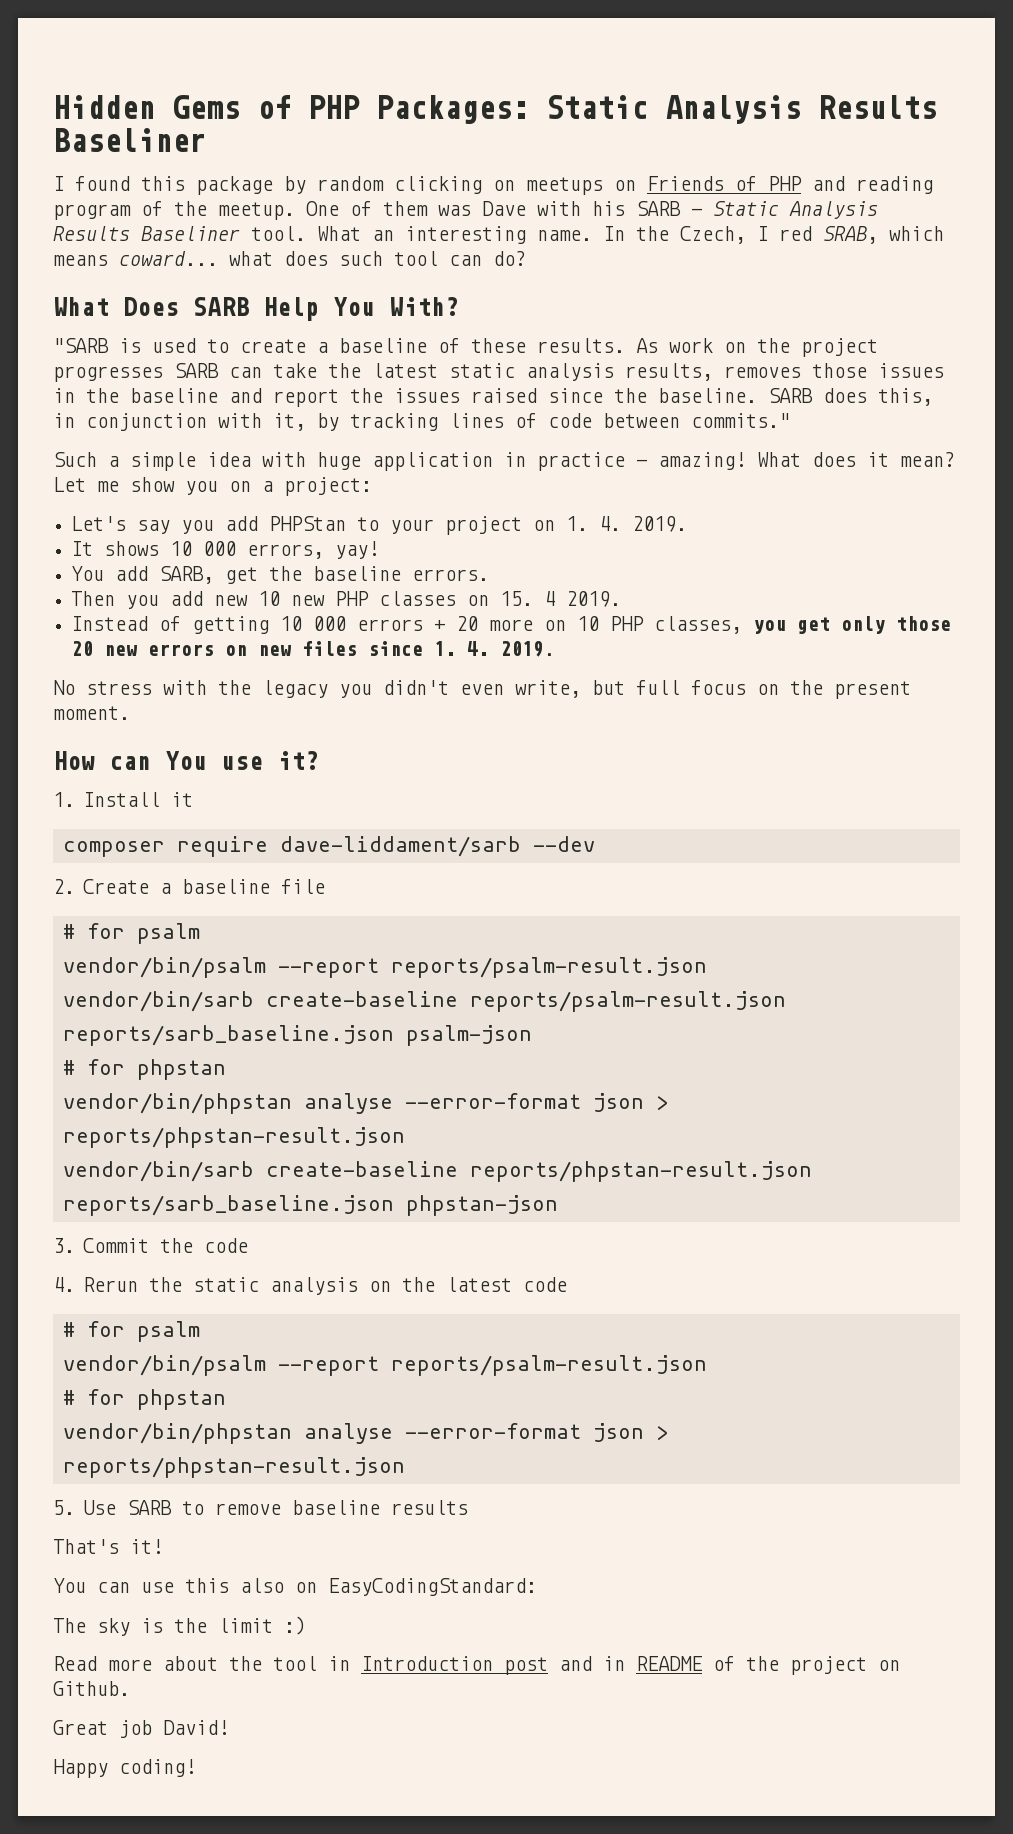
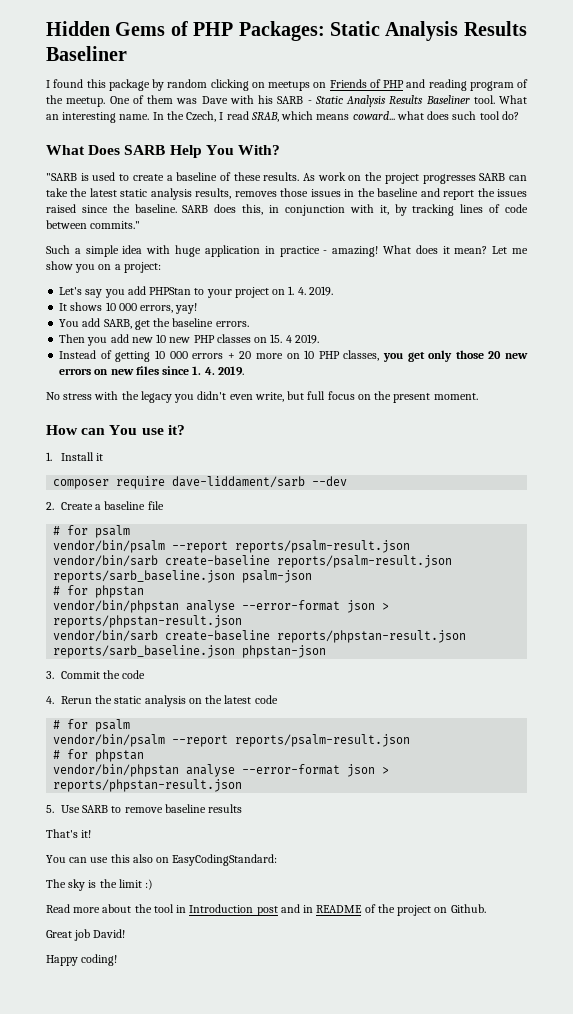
- In the Czech, I red SRAB, which means coward... what does such tool can do?
+ In the Czech, I read SRAB, which means coward... what does such tool do?

